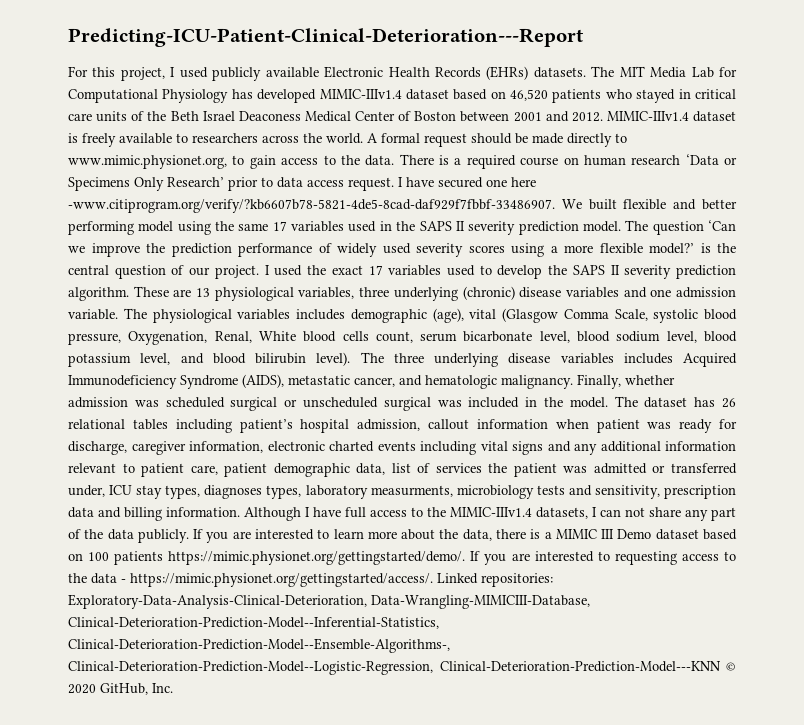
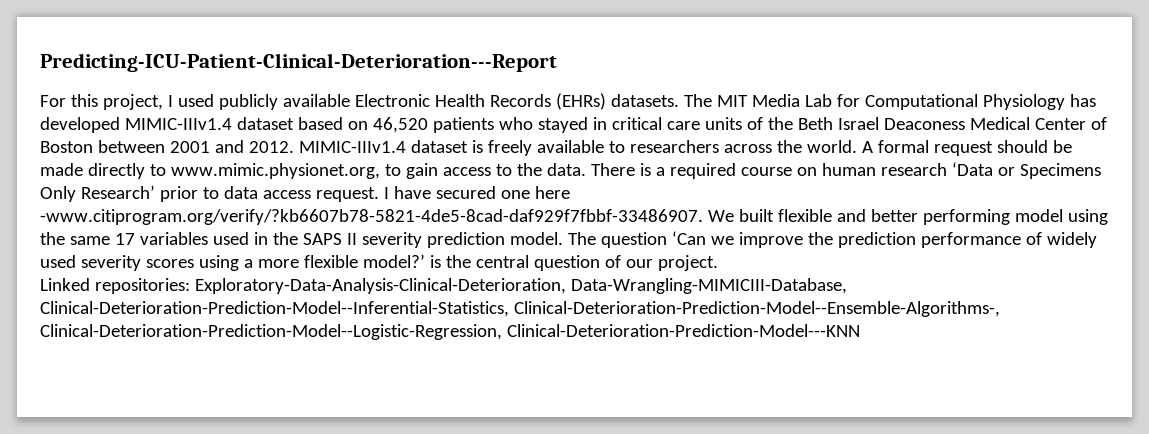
- The question ‘Can we improve the prediction performance of widely used severity scores using a more flexible model?’ is the central question of our project. I used the exact 17 variables used to develop the SAPS II severity prediction algorithm. These are 13 physiological variables, three underlying (chronic) disease variables and one admission variable. The physiological variables includes demographic (age), vital (Glasgow Comma Scale, systolic blood pressure, Oxygenation, Renal, White blood cells count, serum bicarbonate level, blood sodium level, blood potassium level, and blood bilirubin level). The three underlying disease variables includes Acquired Immunodeficiency Syndrome (AIDS), metastatic cancer, and hematologic malignancy. Finally, whether admission was scheduled surgical or unscheduled surgical was included in the model. The dataset has 26 relational tables including patient’s hospital admission, callout information when patient was ready for discharge, caregiver information, electronic charted events including vital signs and any additional information relevant to patient care, patient demographic data, list of services the patient was admitted or transferred under, ICU stay types, diagnoses types, laboratory measurments, microbiology tests and sensitivity, prescription data and billing information. Although I have full access to the MIMIC-IIIv1.4 datasets, I can not share any part of the data publicly. If you are interested to learn more about the data, there is a MIMIC III Demo dataset based on 100 patients https://mimic.physionet.org/gettingstarted/demo/. If you are interested to requesting access to the data - https://mimic.physionet.org/gettingstarted/access/. Linked repositories: Exploratory-Data-Analysis-Clinical-Deterioration, Data-Wrangling-MIMICIII-Database, Clinical-Deterioration-Prediction-Model--Inferential-Statistics, Clinical-Deterioration-Prediction-Model--Ensemble-Algorithms-, Clinical-Deterioration-Prediction-Model--Logistic-Regression, Clinical-Deterioration-Prediction-Model---KNN © 2020 GitHub, Inc.
+ The question ‘Can we improve the prediction performance of widely used severity scores using a more flexible model?’ is the central question of our project.
+ Linked repositories: Exploratory-Data-Analysis-Clinical-Deterioration, Data-Wrangling-MIMICIII-Database, Clinical-Deterioration-Prediction-Model--Inferential-Statistics, Clinical-Deterioration-Prediction-Model--Ensemble-Algorithms-, Clinical-Deterioration-Prediction-Model--Logistic-Regression, Clinical-Deterioration-Prediction-Model---KNN

